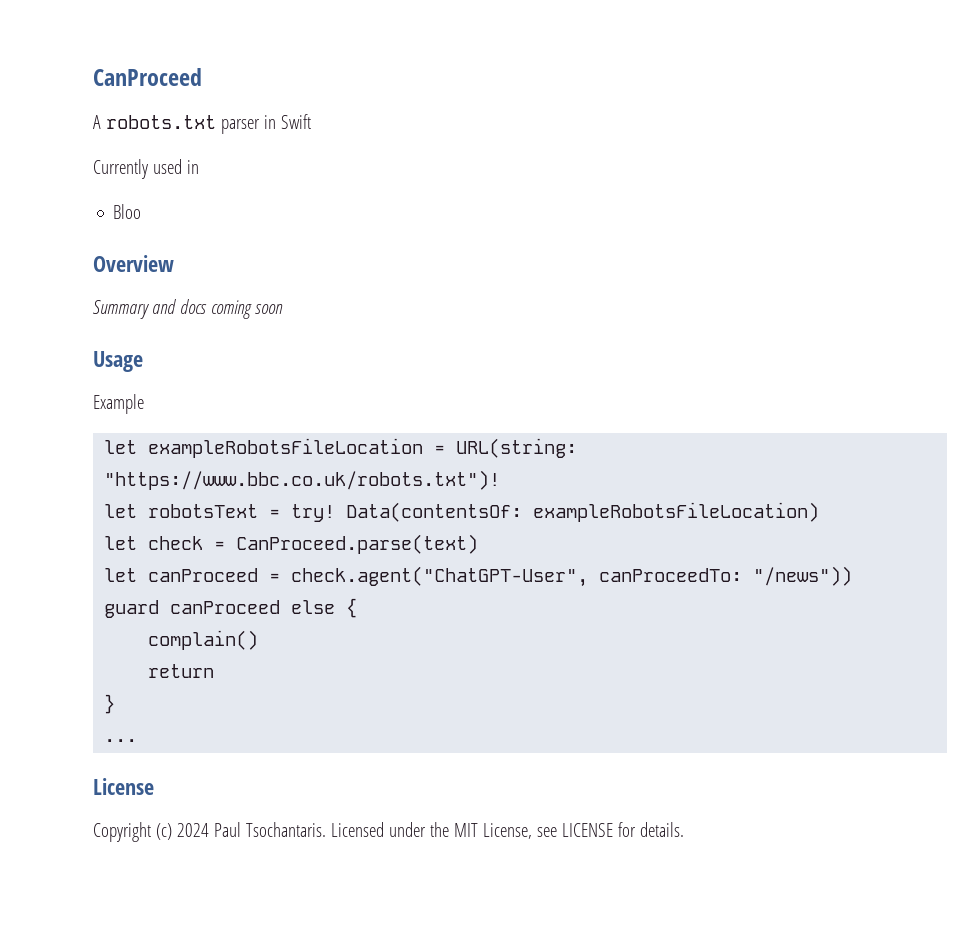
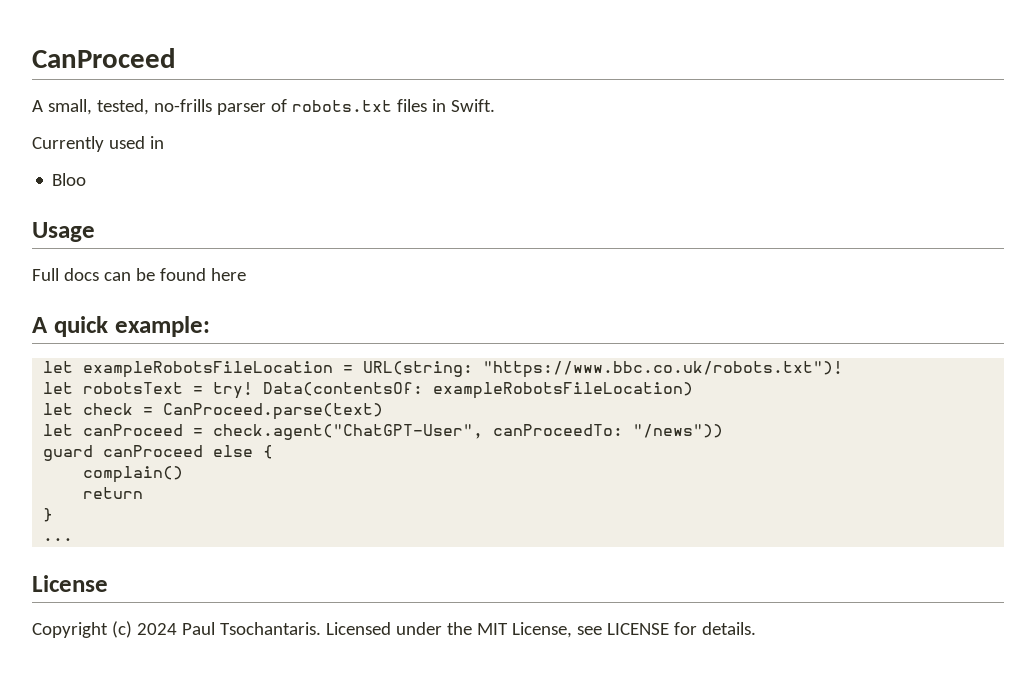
- A robots.txt parser in Swift
+ A small, tested, no-frills parser of robots.txt files in Swift.
  Currently used in
  Bloo
- Overview
- Summary and docs coming soon
  Usage
- Example
+ Full docs can be found here
+ A quick example:

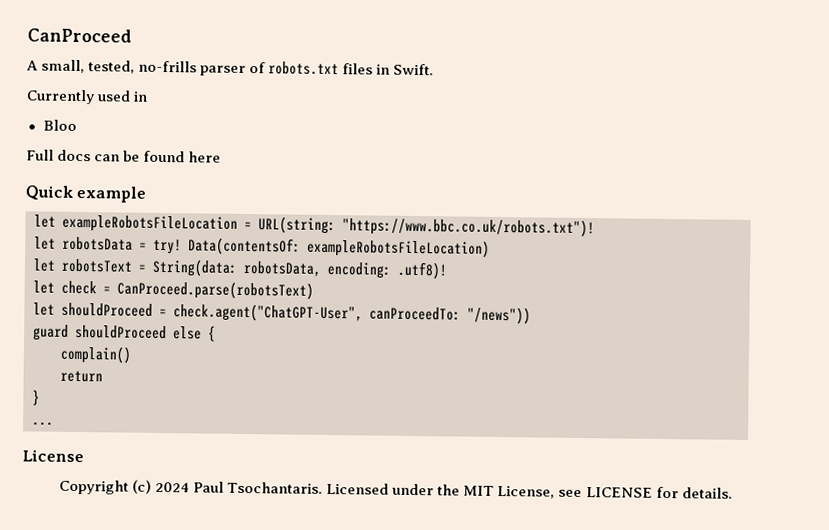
- Usage
- A quick example:
+ Quick example
- let robotsText = try!
+ let robotsData = try!
+ let robotsText = String(data: robotsData, encoding: .utf8)!
- let check = CanProceed.parse(text)
- let canProceed = check.agent("ChatGPT-User", canProceedTo: "/news"))
+ let check = CanProceed.parse(robotsText)
+ let shouldProceed = check.agent("ChatGPT-User", canProceedTo: "/news"))
- guard canProceed else {
+ guard shouldProceed else {

